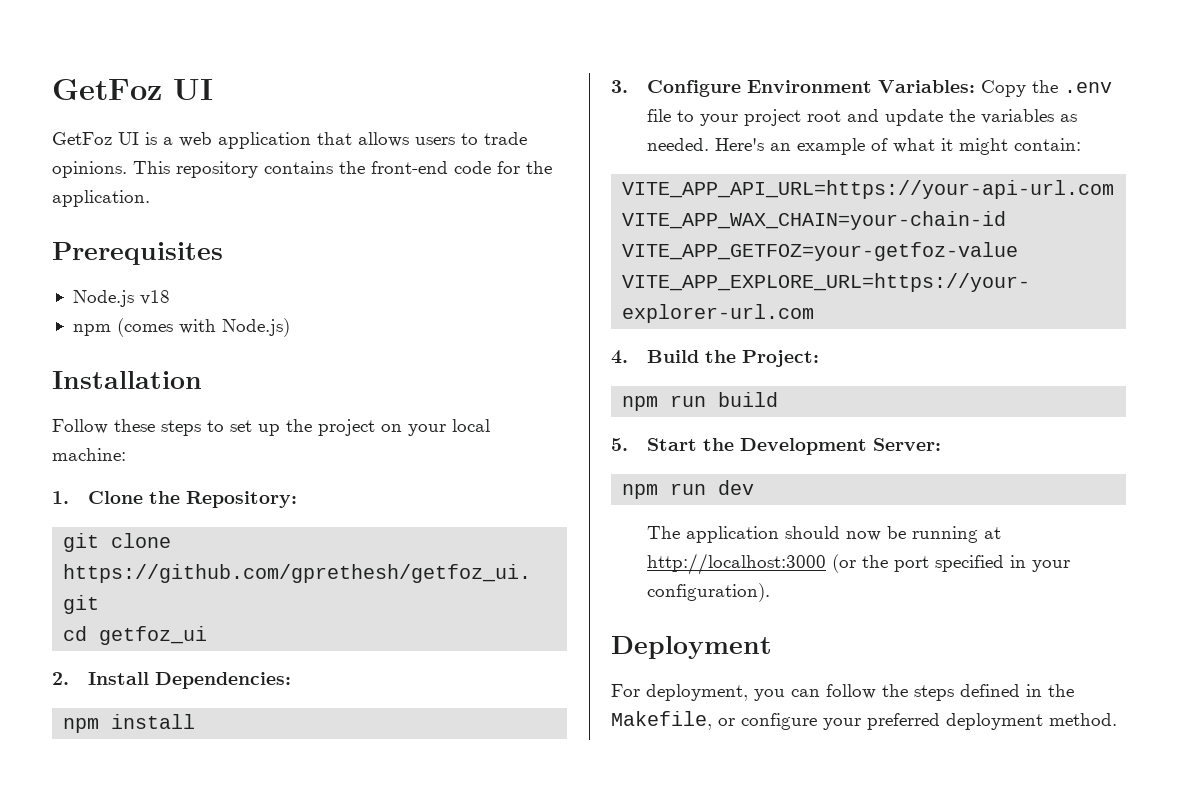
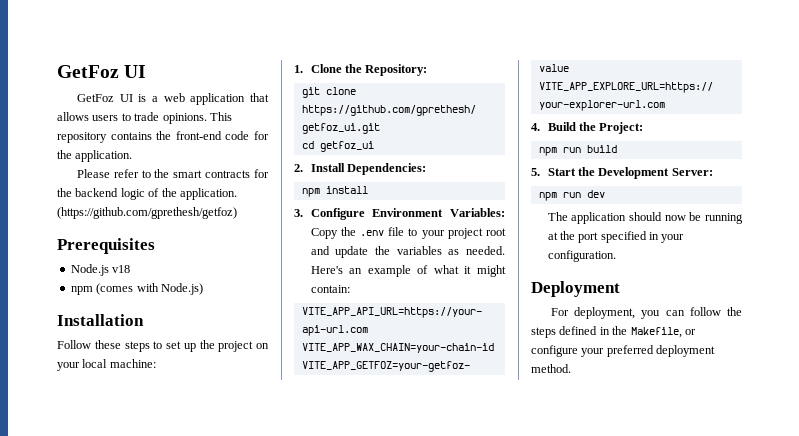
+ Please refer to the smart contracts for the backend logic of the application. (https://github.com/gprethesh/getfoz)
- The application should now be running at http://localhost:3000 (or the port specified in your configuration).
+ The application should now be running at the port specified in your configuration.

